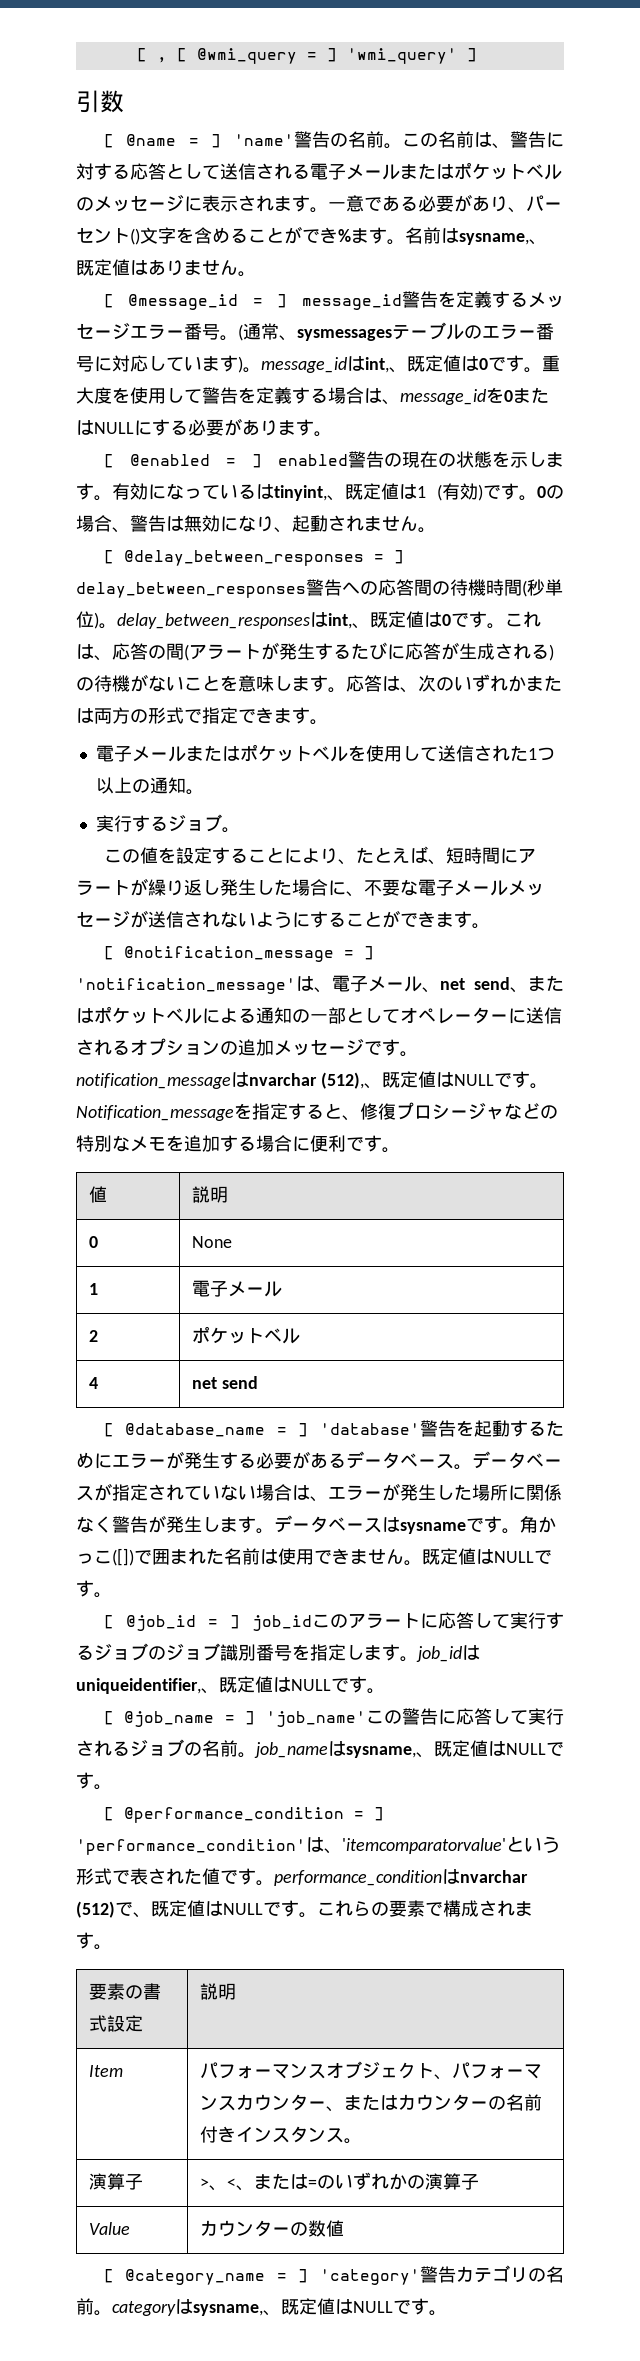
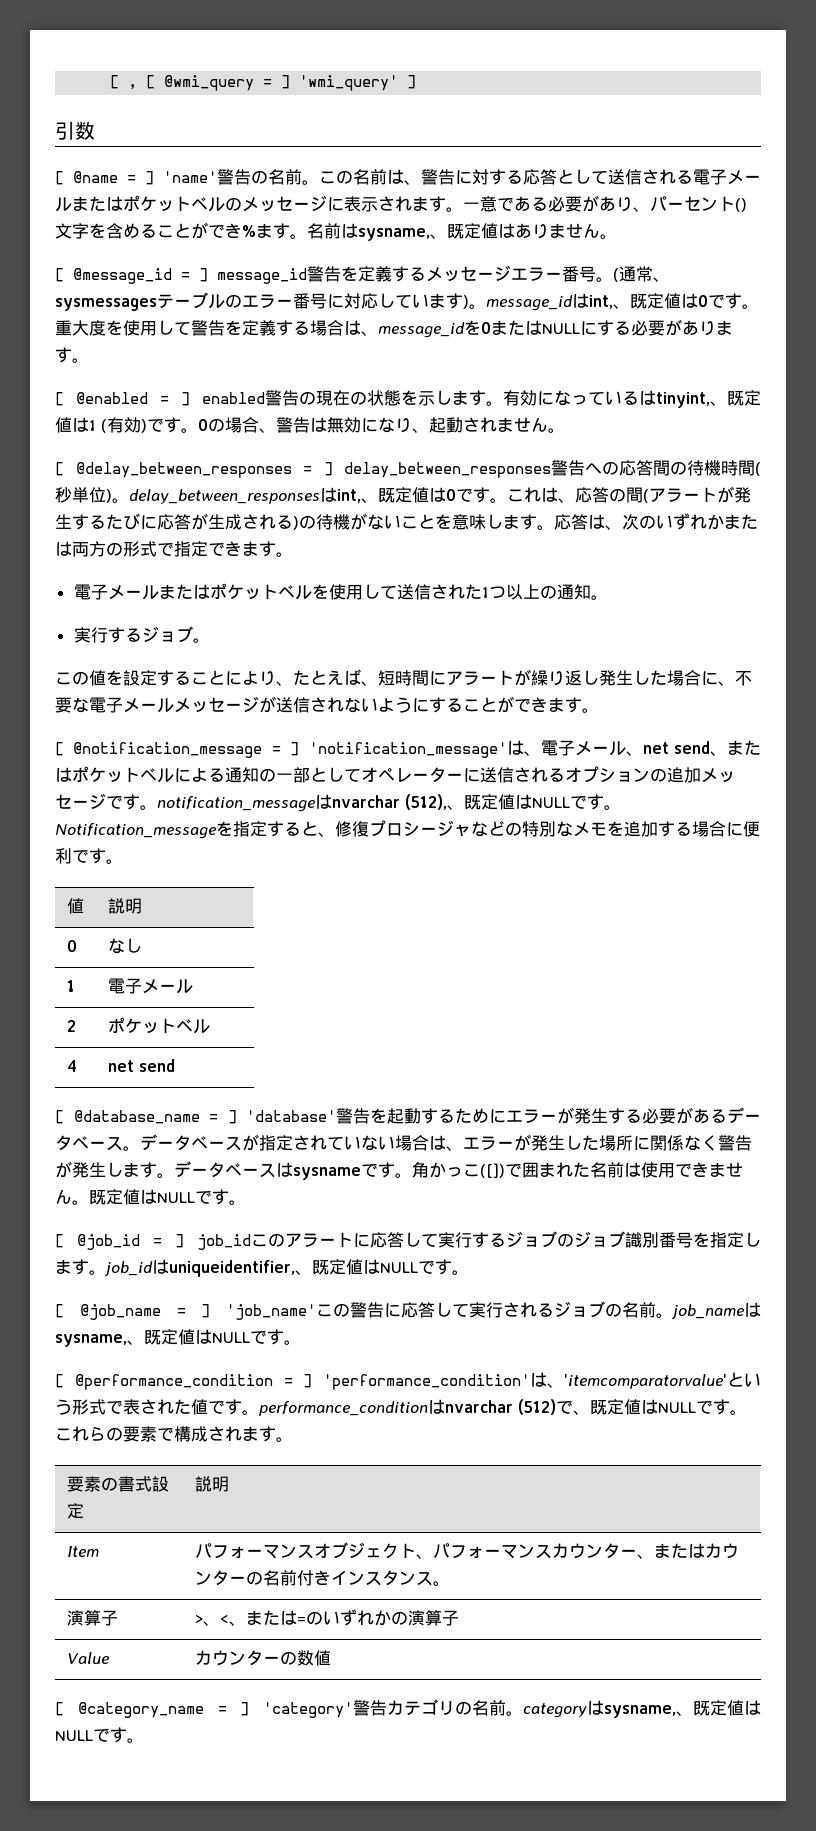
- 0 | None
+ 0 | なし

